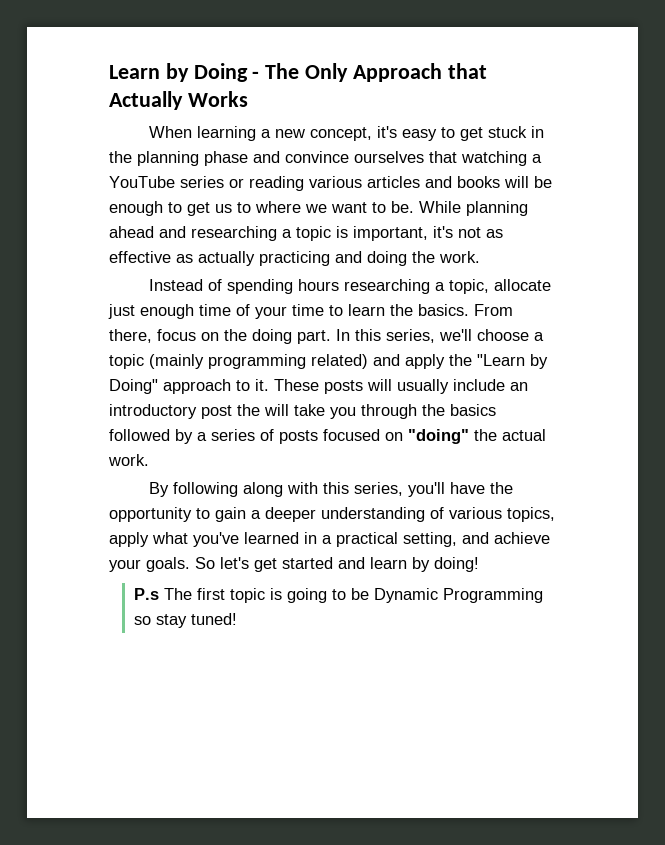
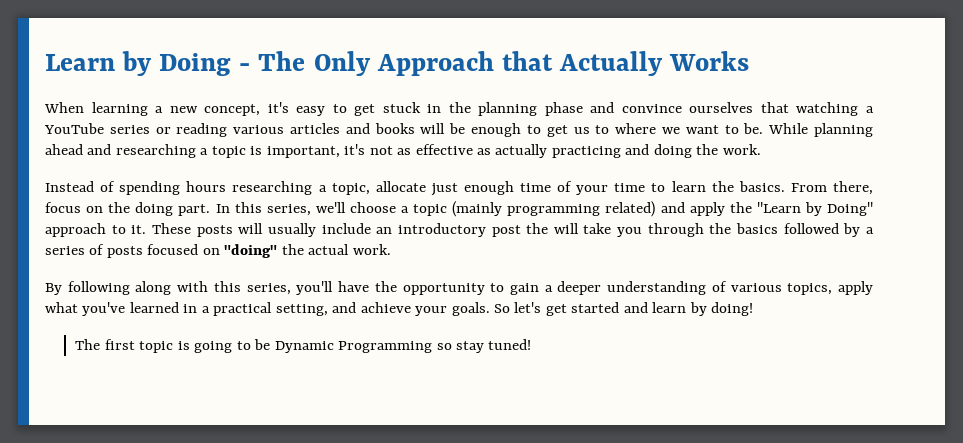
- P.s The first topic is going to be Dynamic Programming so stay tuned!
+ The first topic is going to be Dynamic Programming so stay tuned!

